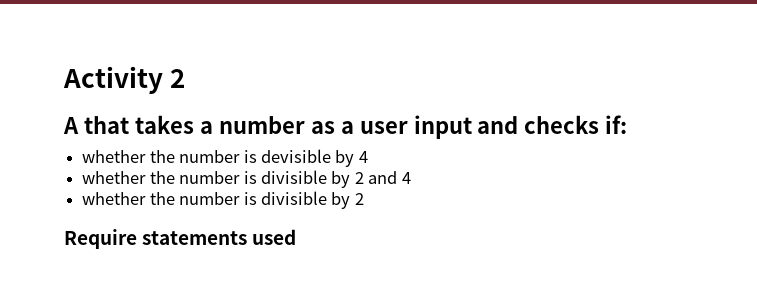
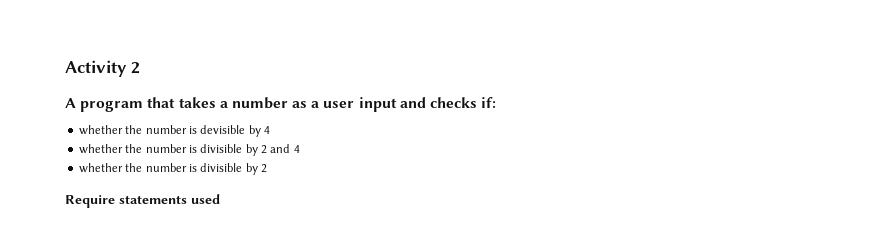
- A that takes a number as a user input and checks if:
+ A program that takes a number as a user input and checks if:

